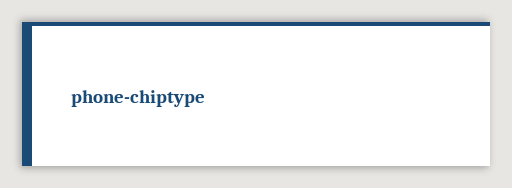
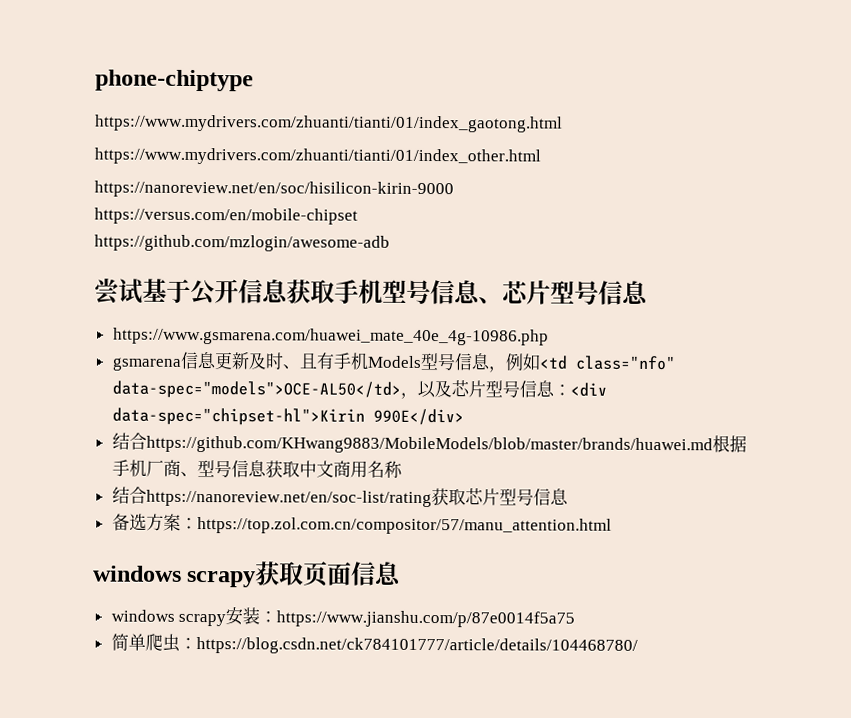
+ https://www.mydrivers.com/zhuanti/tianti/01/index_gaotong.html
+ https://www.mydrivers.com/zhuanti/tianti/01/index_other.html
+ https://nanoreview.net/en/soc/hisilicon-kirin-9000
+ https://versus.com/en/mobile-chipset
+ https://github.com/mzlogin/awesome-adb
+ 尝试基于公开信息获取手机型号信息、芯片型号信息
+ https://www.gsmarena.com/huawei_mate_40e_4g-10986.php
+ gsmarena信息更新及时、且有手机Models型号信息，例如<td class="nfo" data-spec="models">OCE-AL50</td>，以及芯片型号信息：<div data-spec="chipset-hl">Kirin 990E</div>
+ 结合https://github.com/KHwang9883/MobileModels/blob/master/brands/huawei.md根据手机厂商、型号信息获取中文商用名称
+ 结合https://nanoreview.net/en/soc-list/rating获取芯片型号信息
+ 备选方案：https://top.zol.com.cn/compositor/57/manu_attention.html
+ windows scrapy获取页面信息
+ windows scrapy安装：https://www.jianshu.com/p/87e0014f5a75
+ 简单爬虫：https://blog.csdn.net/ck784101777/article/details/104468780/

